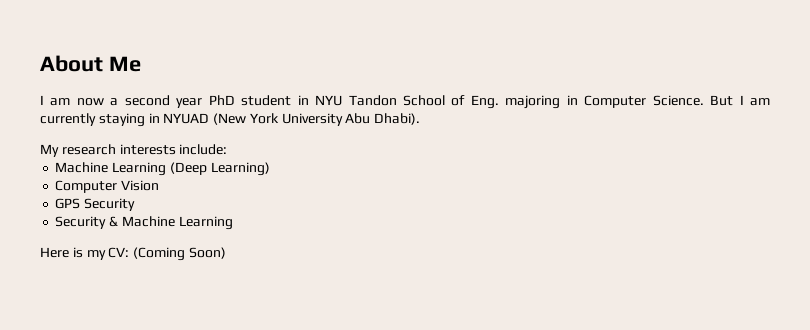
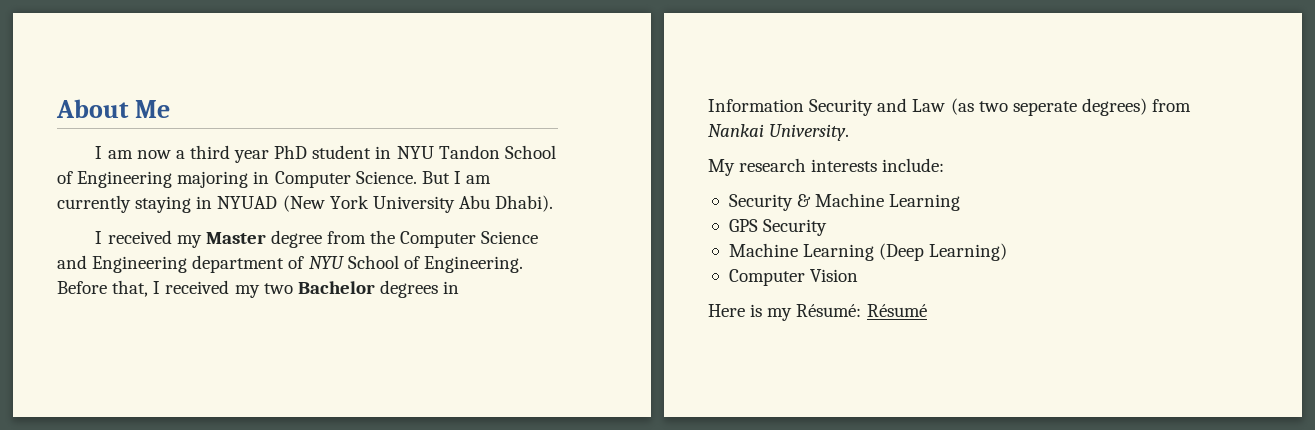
- I am now a second year PhD student in NYU Tandon School of Eng. majoring in Computer Science.
+ I am now a third year PhD student in NYU Tandon School of Engineering majoring in Computer Science.
+ I received my Master degree from the Computer Science and Engineering department of NYU School of Engineering. Before that, I received my two Bachelor degrees in Information Security and Law (as two seperate degrees) from Nankai University.
  My research interests include:
+ Security & Machine Learning
+ GPS Security
- GPS Security
- Security & Machine Learning
- Here is my CV: (Coming Soon)
+ Here is my Résumé: Résumé

